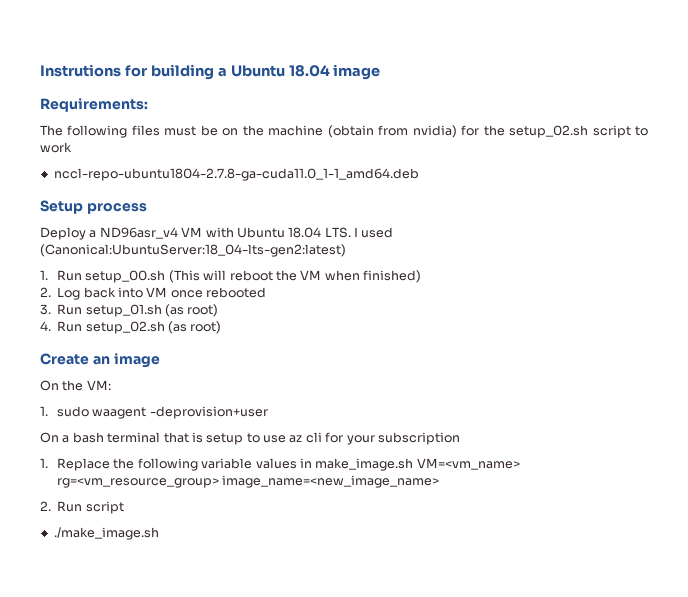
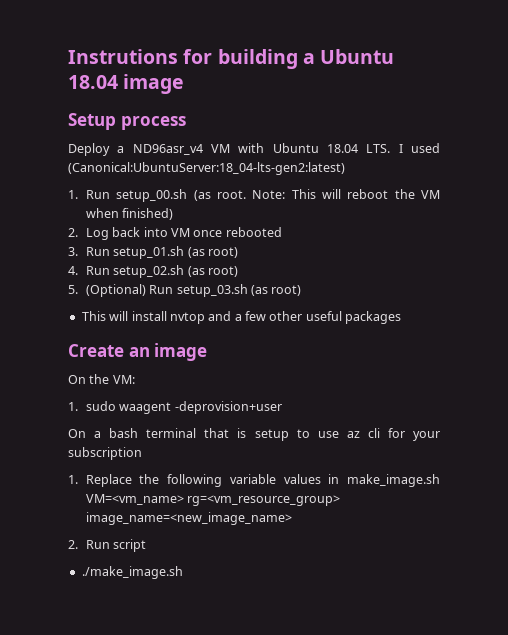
- Requirements:
- The following files must be on the machine (obtain from nvidia) for the setup_02.sh script to work
- nccl-repo-ubuntu1804-2.7.8-ga-cuda11.0_1-1_amd64.deb
- 1. Run setup_00.sh (This will reboot the VM when finished)
+ 1. Run setup_00.sh (as root. Note: This will reboot the VM when finished)
+ 5. (Optional) Run setup_03.sh (as root)
+ This will install nvtop and a few other useful packages

